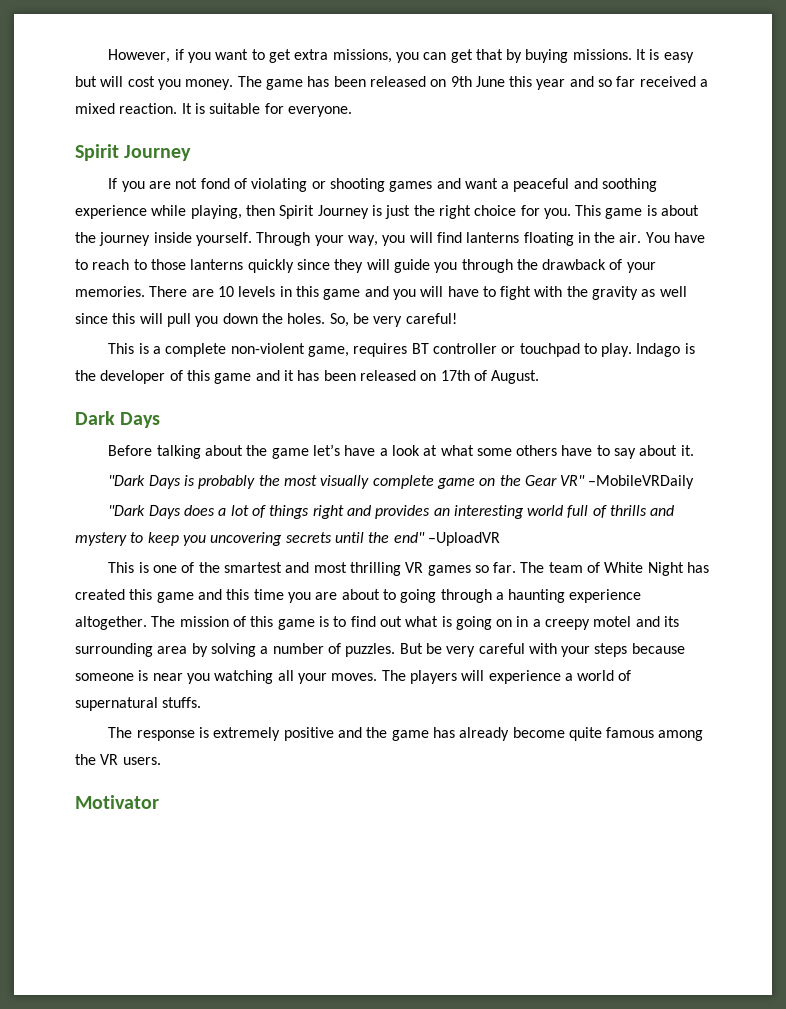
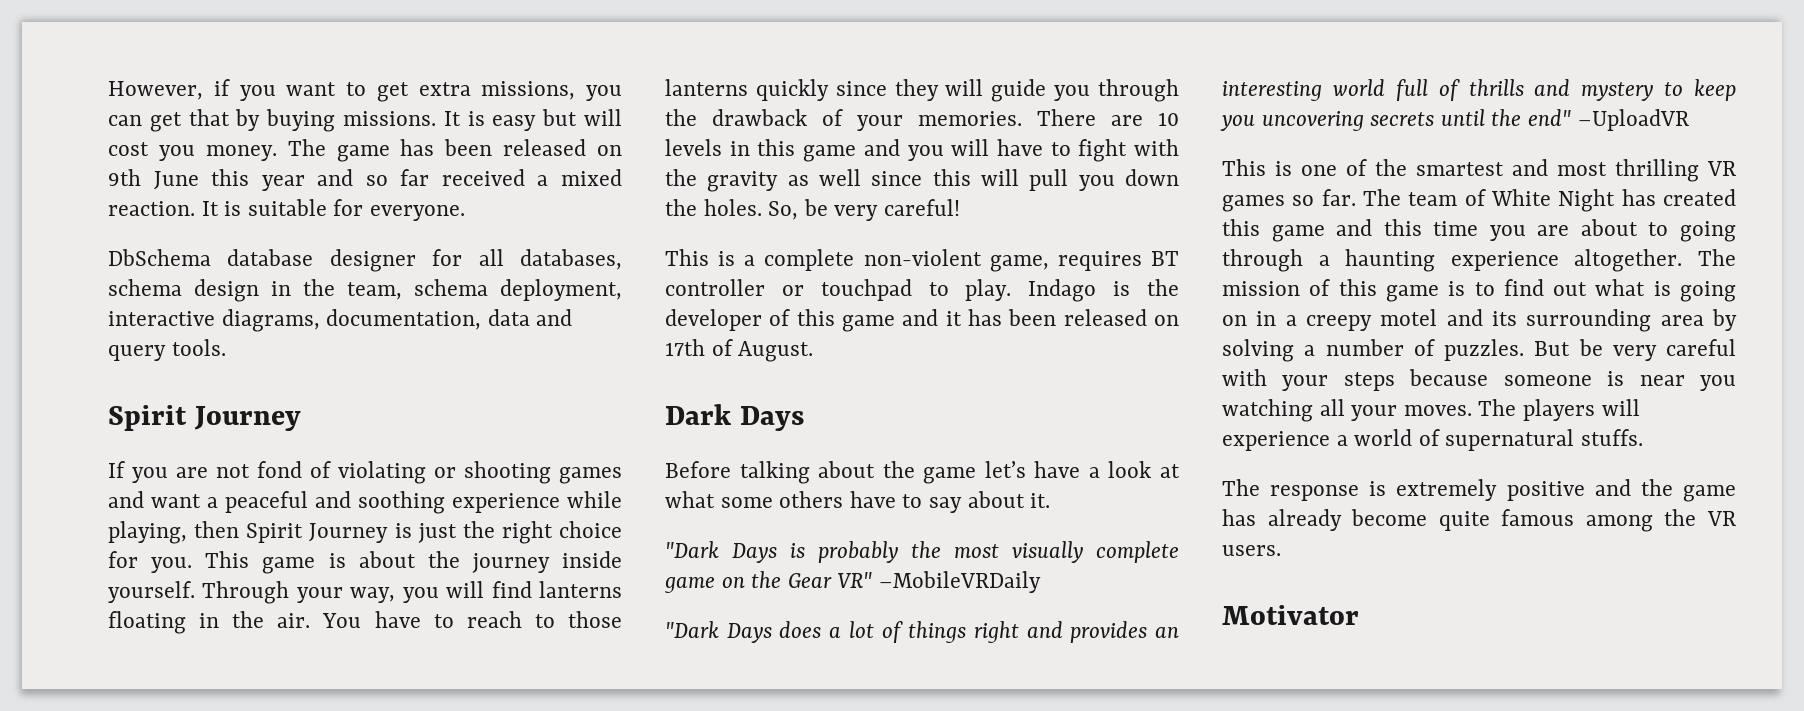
+ DbSchema database designer for all databases, schema design in the team, schema deployment, interactive diagrams, documentation, data and query tools.

